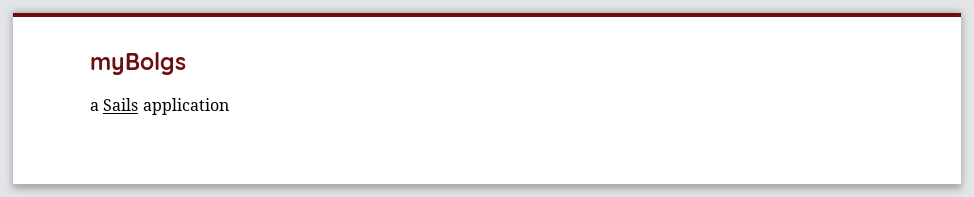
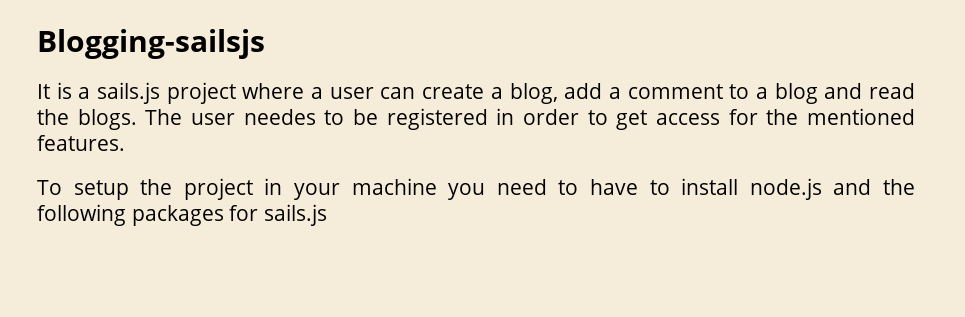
- myBolgs
- a Sails application
+ Blogging-sailsjs
+ It is a sails.js project where a user can create a blog, add a comment to a blog and read the blogs. The user needes to be registered in order to get access for the mentioned features.
+ To setup the project in your machine you need to have to install node.js and the following packages for sails.js

